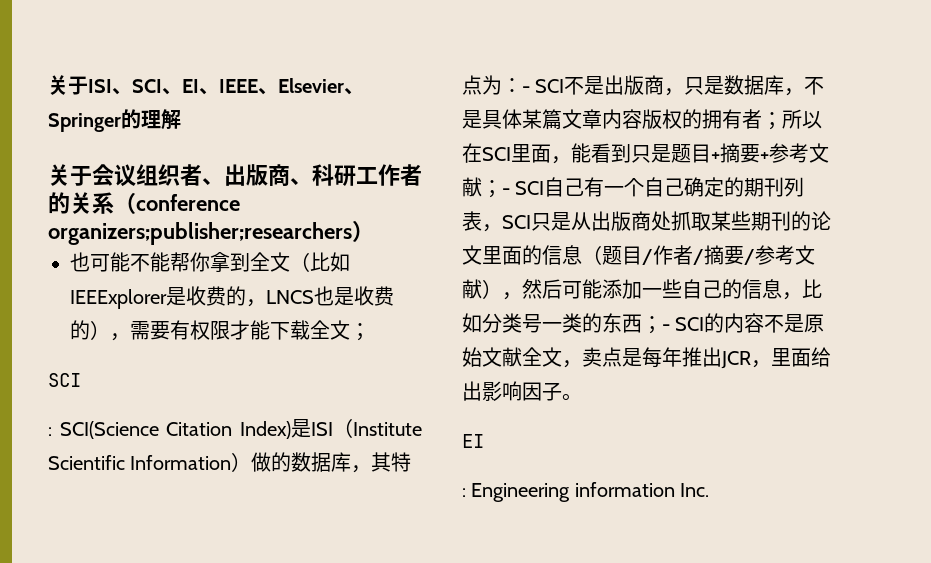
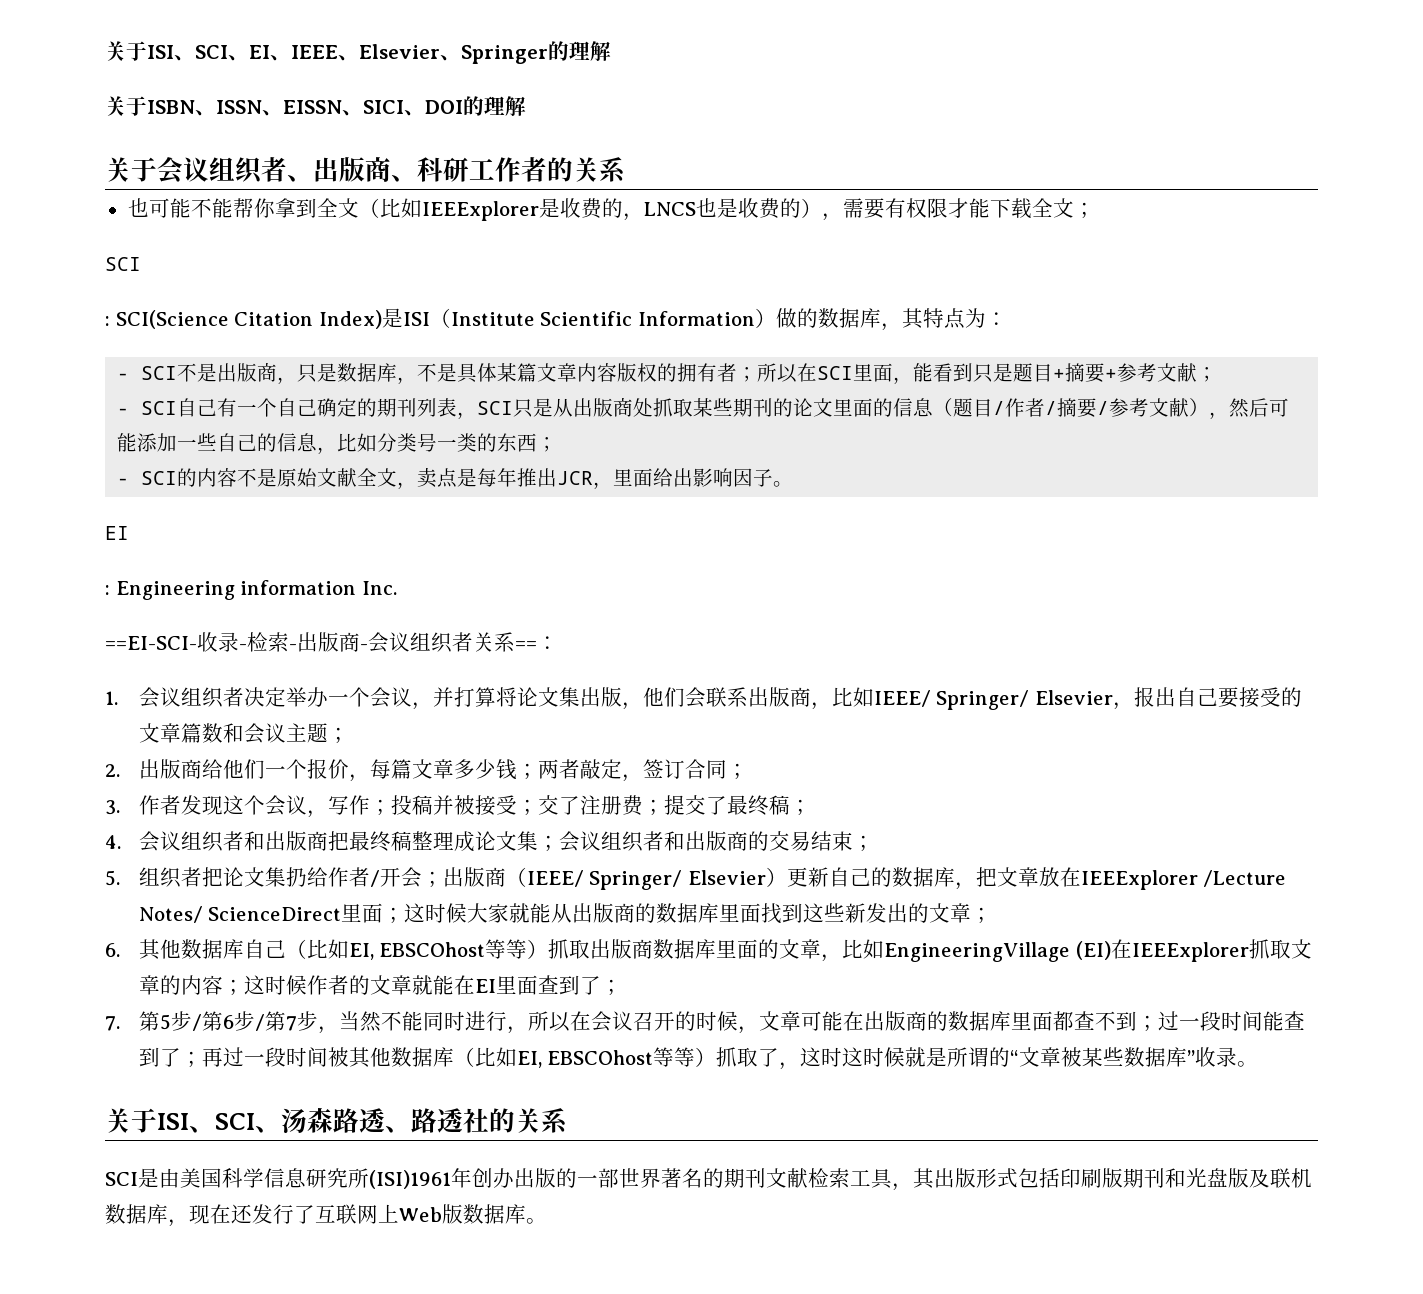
+ 关于ISBN、ISSN、EISSN、SICI、DOI的理解
- 关于会议组织者、出版商、科研工作者的关系（conference organizers;publisher;researchers）
+ 关于会议组织者、出版商、科研工作者的关系
- SCI(Science Citation Index)是ISI（Institute Scientific Information）做的数据库，其特点为：- SCI不是出版商，只是数据库，不是具体某篇文章内容版权的拥有者；
+ SCI(Science Citation Index)是ISI（Institute Scientific Information）做的数据库，其特点为：
+ - SCI不是出版商，只是数据库，不是具体某篇文章内容版权的拥有者；
- 所以在SCI里面，能看到只是题目+摘要+参考文献；- SCI自己有一个自己确定的期刊列表，SCI只是从出版商处抓取某些期刊的论文里面的信息（题目/作者/摘要/参考文献），然后可能添加一些自己的信息，比如分类号一类的东西；- SCI的内容不是原始文献全文，卖点是每年推出JCR，里面给出影响因子。
+ 所以在SCI里面，能看到只是题目+摘要+参考文献；
+ - SCI自己有一个自己确定的期刊列表，SCI只是从出版商处抓取某些期刊的论文里面的信息（题目/作者/摘要/参考文献），然后可能添加一些自己的信息，比如分类号一类的东西；
+ - SCI的内容不是原始文献全文，卖点是每年推出JCR，里面给出影响因子。
+ ==EI-SCI-收录-检索-出版商-会议组织者关系==：
+ 1.会议组织者决定举办一个会议，并打算将论文集出版，他们会联系出版商，比如IEEE/ Springer/ Elsevier，报出自己要接受的文章篇数和会议主题；
+ 2.出版商给他们一个报价，每篇文章多少钱；两者敲定，签订合同；
+ 3.作者发现这个会议，写作；投稿并被接受；交了注册费；提交了最终稿；
+ 4.会议组织者和出版商把最终稿整理成论文集；会议组织者和出版商的交易结束；
+ 5.组织者把论文集扔给作者/开会；出版商（IEEE/ Springer/ Elsevier）更新自己的数据库，把文章放在IEEExplorer /Lecture Notes/ ScienceDirect里面；这时候大家就能从出版商的数据库里面找到这些新发出的文章；
+ 6.其他数据库自己（比如EI, EBSCOhost等等）抓取出版商数据库里面的文章，比如EngineeringVillage (EI)在IEEExplorer抓取文章的内容；这时候作者的文章就能在EI里面查到了；
+ 7.第5步/第6步/第7步，当然不能同时进行，所以在会议召开的时候，文章可能在出版商的数据库里面都查不到；过一段时间能查到了；再过一段时间被其他数据库（比如EI, EBSCOhost等等）抓取了，这时这时候就是所谓的“文章被某些数据库”收录。
+ 关于ISI、SCI、汤森路透、路透社的关系
+ SCI是由美国科学信息研究所(ISI)1961年创办出版的一部世界著名的期刊文献检索工具，其出版形式包括印刷版期刊和光盘版及联机数据库，现在还发行了互联网上Web版数据库。

